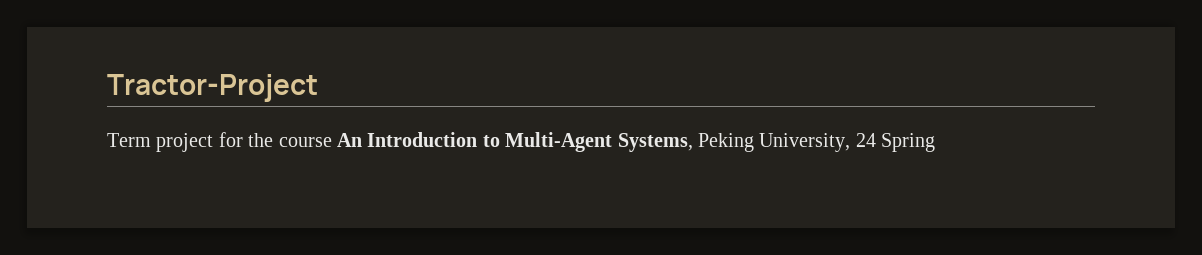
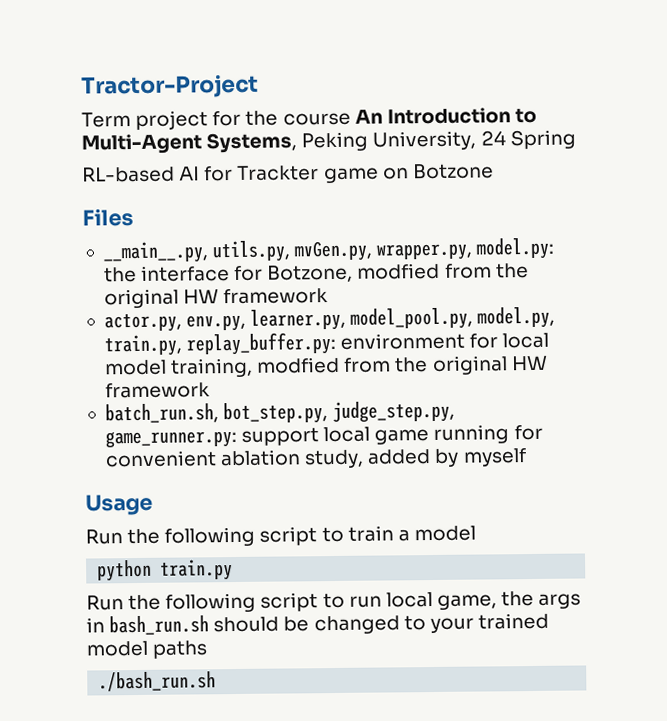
+ RL-based AI for Trackter game on Botzone
+ Files
+ __main__.py, utils.py, mvGen.py, wrapper.py, model.py: the interface for Botzone, modfied from the original HW framework
+ actor.py, env.py, learner.py, model_pool.py, model.py, train.py, replay_buffer.py: environment for local model training, modfied from the original HW framework
+ batch_run.sh, bot_step.py, judge_step.py, game_runner.py: support local game running for convenient ablation study, added by myself
+ Usage
+ Run the following script to train a model
+ python train.py
+ Run the following script to run local game, the args in bash_run.sh should be changed to your trained model paths
+ ./bash_run.sh

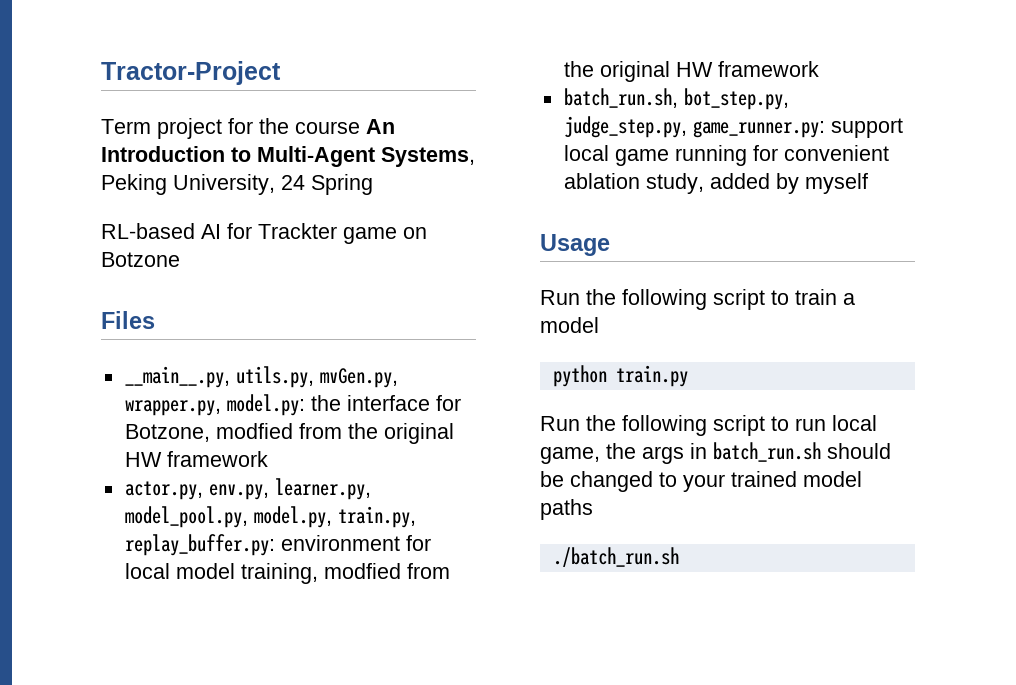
- Run the following script to run local game, the args in bash_run.sh should be changed to your trained model paths
+ Run the following script to run local game, the args in batch_run.sh should be changed to your trained model paths
- ./bash_run.sh
+ ./batch_run.sh

